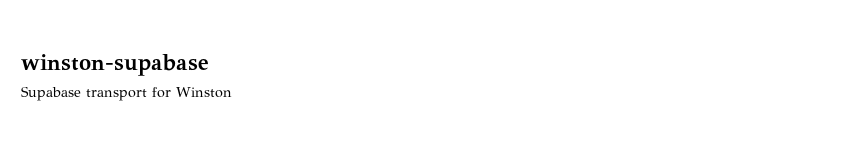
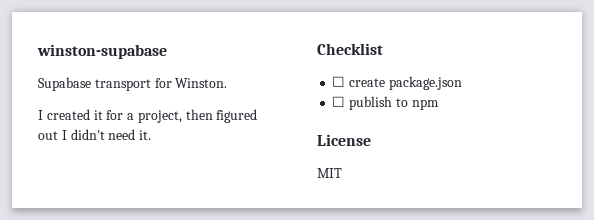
- Supabase transport for Winston
+ Supabase transport for Winston.
+ I created it for a project, then figured out I didn't need it.
+ Checklist
+ ☐ create package.json
+ ☐ publish to npm
+ License
+ MIT

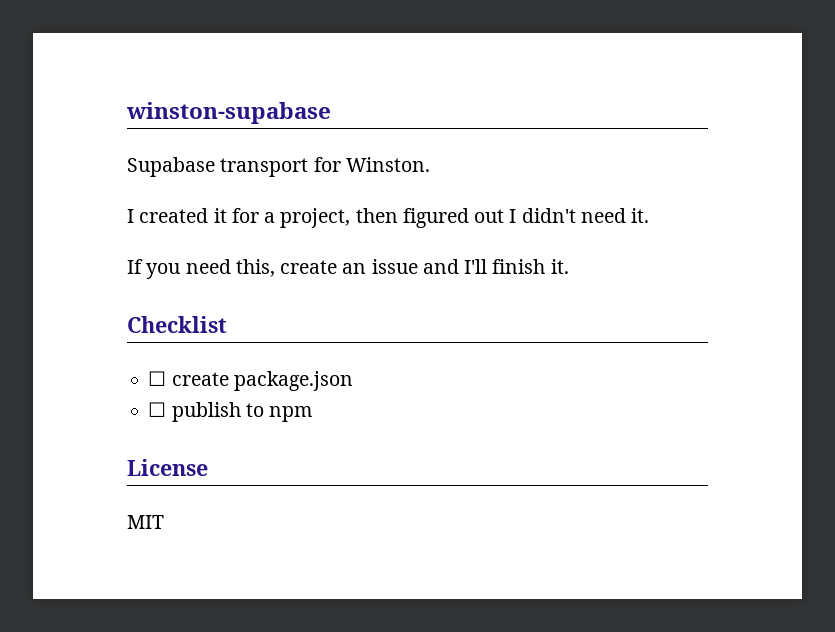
+ If you need this, create an issue and I'll finish it.

